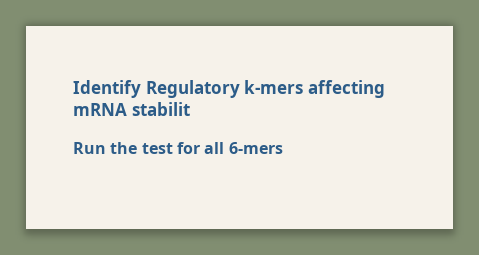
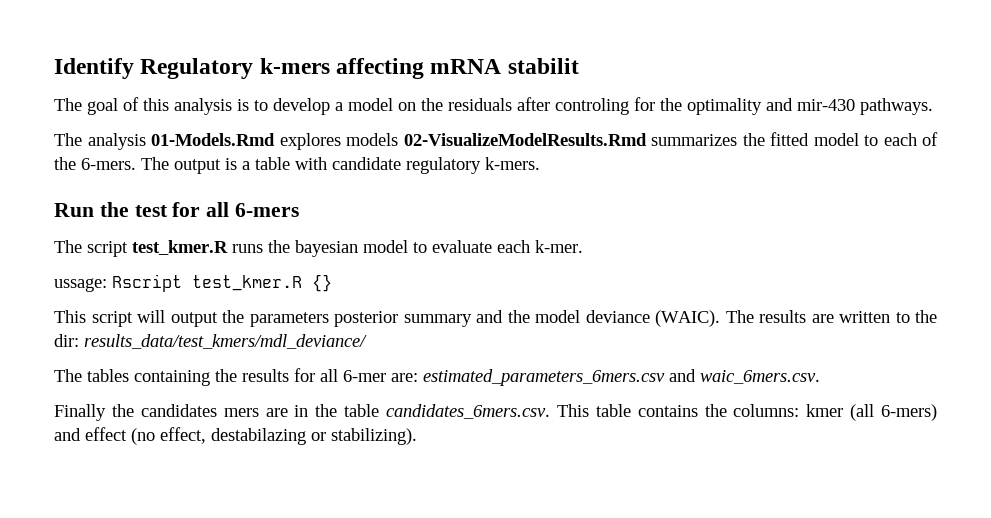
+ The goal of this analysis is to develop a model on the residuals after controling for the optimality and mir-430 pathways.
+ The analysis 01-Models.Rmd explores models 02-VisualizeModelResults.Rmd summarizes the fitted model to each of the 6-mers. The output is a table with candidate regulatory k-mers.
+ The script test_kmer.R runs the bayesian model to evaluate each k-mer.
+ ussage: Rscript test_kmer.R {}
+ This script will output the parameters posterior summary and the model deviance (WAIC). The results are written to the dir: results_data/test_kmers/mdl_deviance/
+ The tables containing the results for all 6-mer are: estimated_parameters_6mers.csv and waic_6mers.csv.
+ Finally the candidates mers are in the table candidates_6mers.csv. This table contains the columns: kmer (all 6-mers) and effect (no effect, destabilazing or stabilizing).

